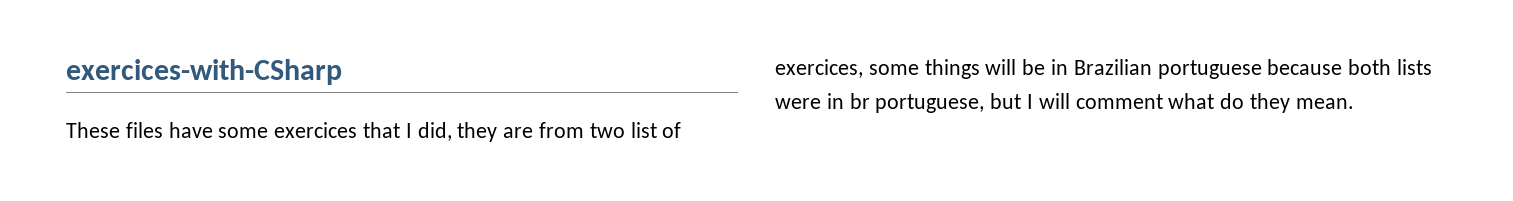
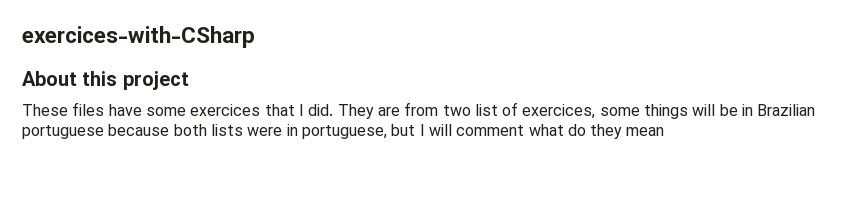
+ About this project
- These files have some exercices that I did, they are from two list of exercices, some things will be in Brazilian portuguese because both lists were in br portuguese, but I will comment what do they mean.
+ These files have some exercices that I did. They are from two list of exercices, some things will be in Brazilian portuguese because both lists were in portuguese, but I will comment what do they mean

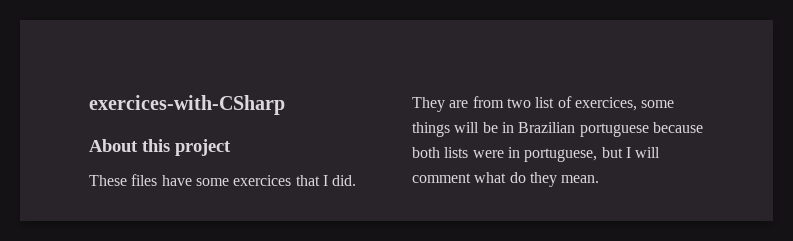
- They are from two list of exercices, some things will be in Brazilian portuguese because both lists were in portuguese, but I will comment what do they mean
+ They are from two list of exercices, some things will be in Brazilian portuguese because both lists were in portuguese, but I will comment what do they mean.

